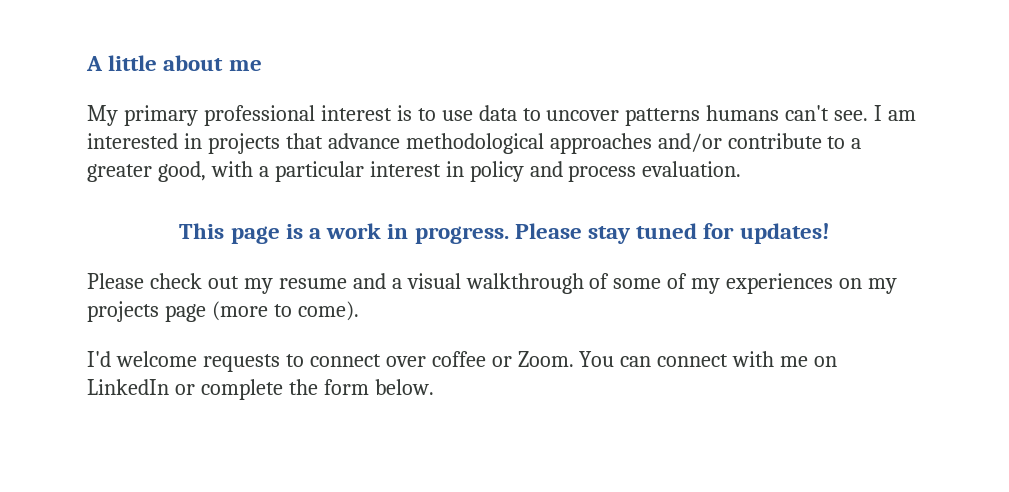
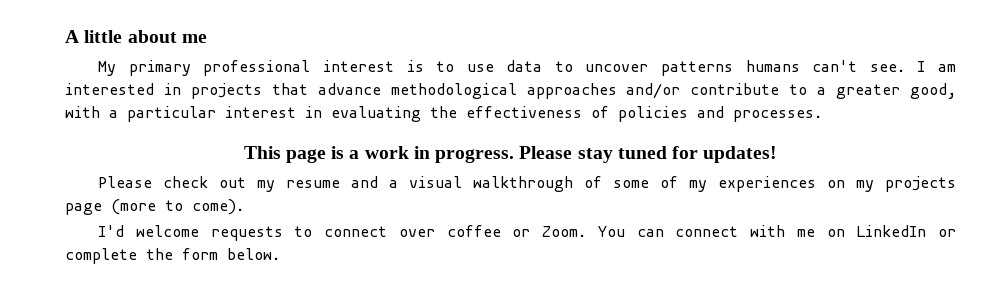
- I am interested in projects that advance methodological approaches and/or contribute to a greater good, with a particular interest in policy and process evaluation.
+ I am interested in projects that advance methodological approaches and/or contribute to a greater good, with a particular interest in evaluating the effectiveness of policies and processes.

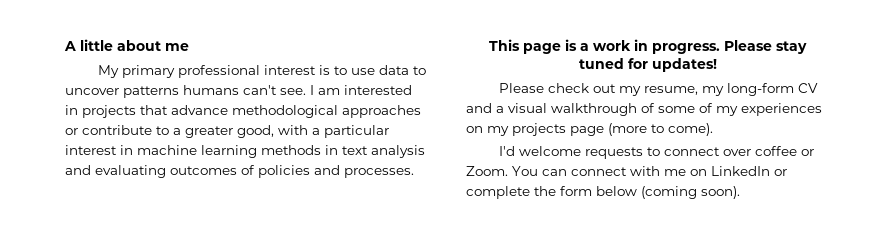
- I am interested in projects that advance methodological approaches and/or contribute to a greater good, with a particular interest in evaluating the effectiveness of policies and processes.
+ I am interested in projects that advance methodological approaches or contribute to a greater good, with a particular interest in machine learning methods in text analysis and evaluating outcomes of policies and processes.
- Please check out my resume and a visual walkthrough of some of my experiences on my projects page (more to come).
+ Please check out my resume, my long-form CV and a visual walkthrough of some of my experiences on my projects page (more to come).
- You can connect with me on LinkedIn or complete the form below.
+ You can connect with me on LinkedIn or complete the form below (coming soon).

